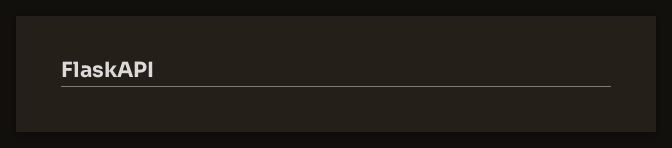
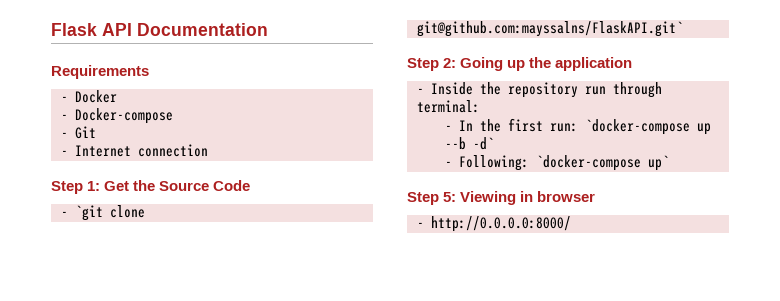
- FlaskAPI
+ Flask API Documentation
+ Requirements
+ - Docker
+ - Docker-compose
+ - Git
+ - Internet connection
+ Step 1: Get the Source Code
+ - `git clone git@github.com:mayssalns/FlaskAPI.git`
+ Step 2: Going up the application
+ - Inside the repository run through terminal:
+ - In the first run: `docker-compose up --b -d`
+ - Following: `docker-compose up`
+ Step 5: Viewing in browser
+ - http://0.0.0.0:8000/

